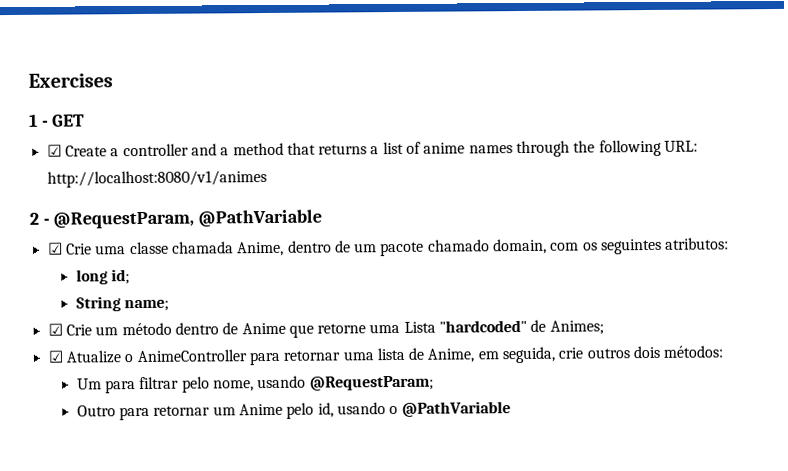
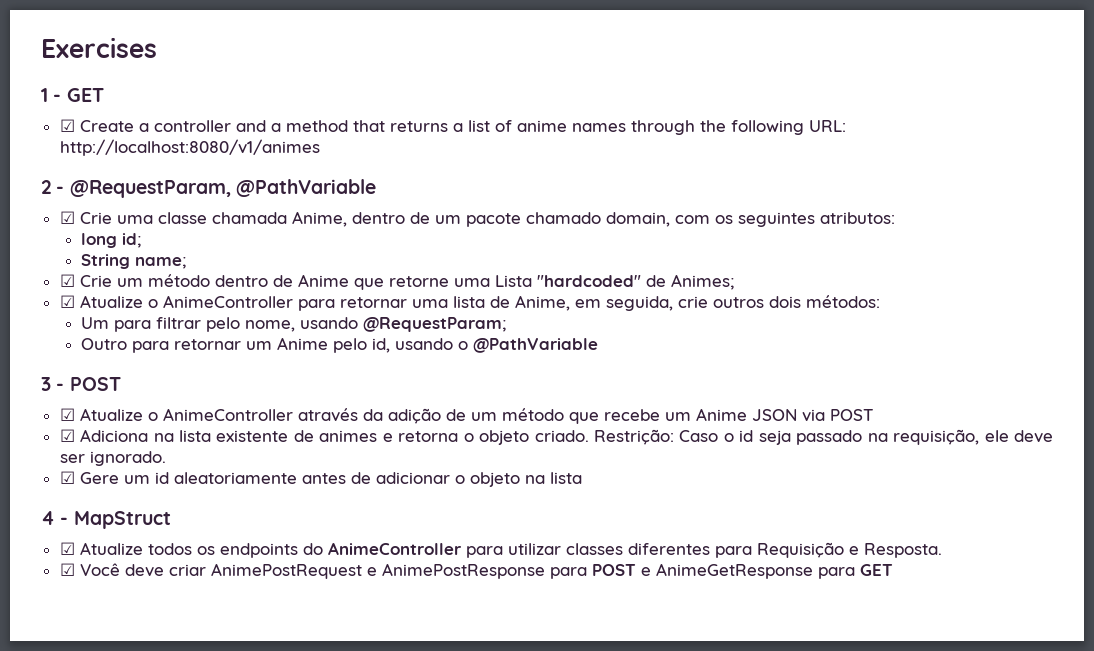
+ 3 - POST
+ ☑ Atualize o AnimeController através da adição de um método que recebe um Anime JSON via POST
+ ☑ Adiciona na lista existente de animes e retorna o objeto criado. Restrição: Caso o id seja passado na requisição, ele deve ser ignorado.
+ ☑ Gere um id aleatoriamente antes de adicionar o objeto na lista
+ 4 - MapStruct
+ ☑ Atualize todos os endpoints do AnimeController para utilizar classes diferentes para Requisição e Resposta.
+ ☑ Você deve criar AnimePostRequest e AnimePostResponse para POST e AnimeGetResponse para GET

